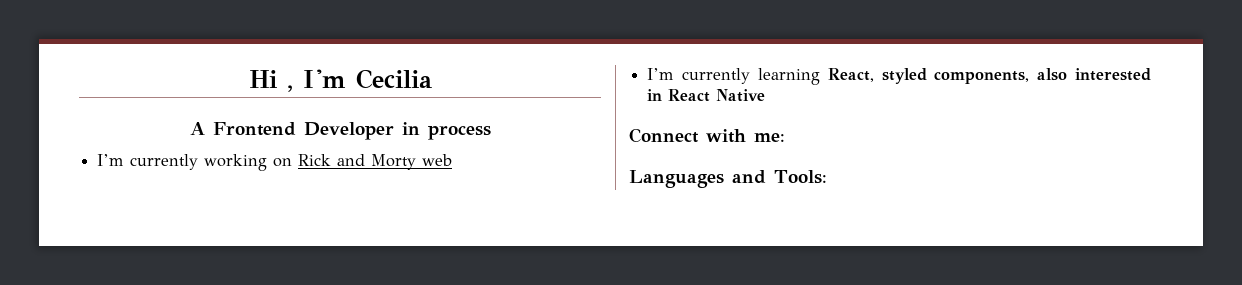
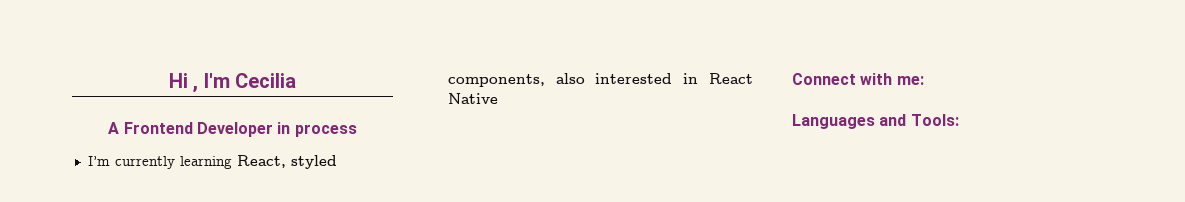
- I’m currently working on Rick and Morty web

